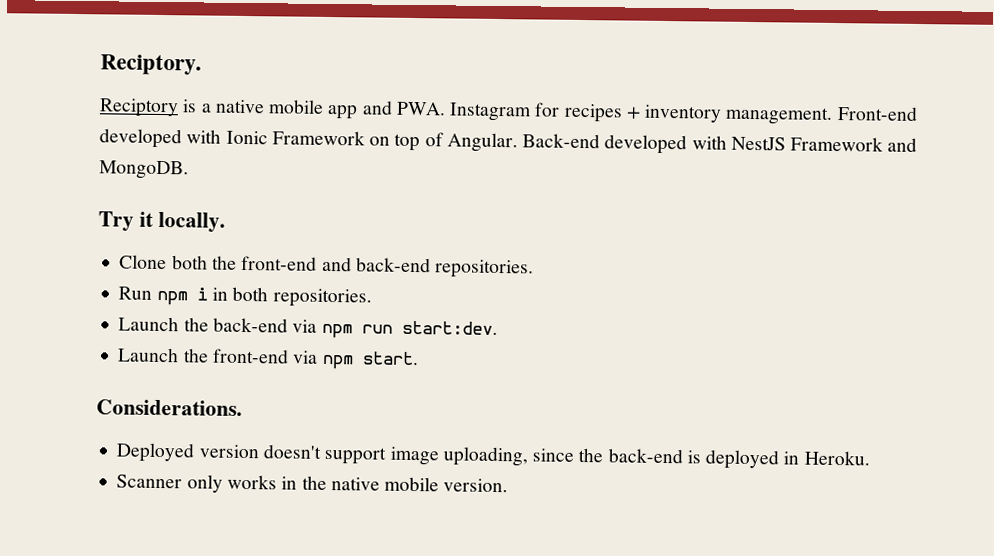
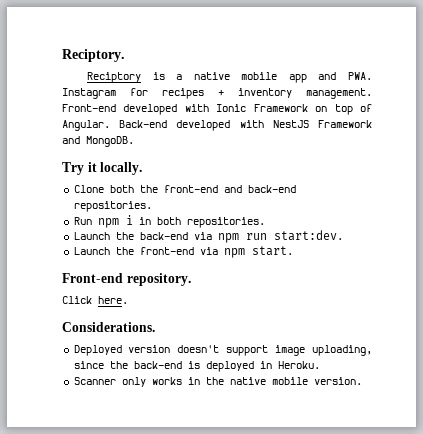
+ Front-end repository.
+ Click here.

